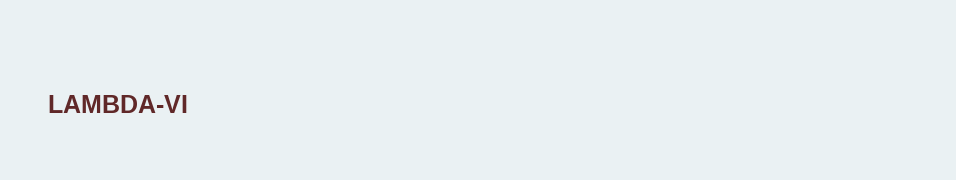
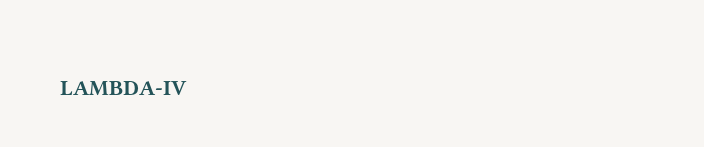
- LAMBDA-VI
+ LAMBDA-IV

